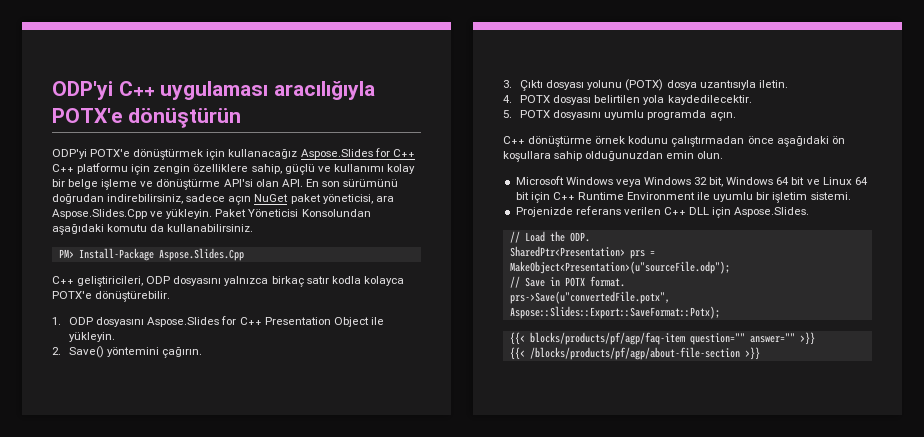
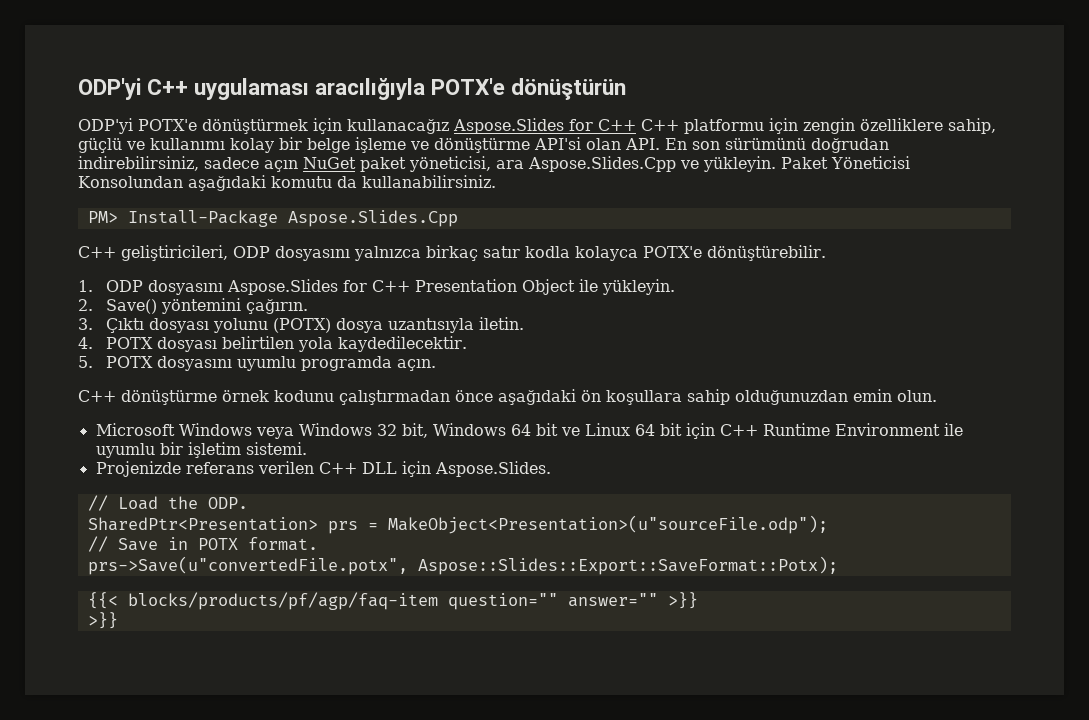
  {{< blocks/products/pf/agp/faq-item question="" answer="" >}}
- {{< /blocks/products/pf/agp/about-file-section >}}
+ >}}

